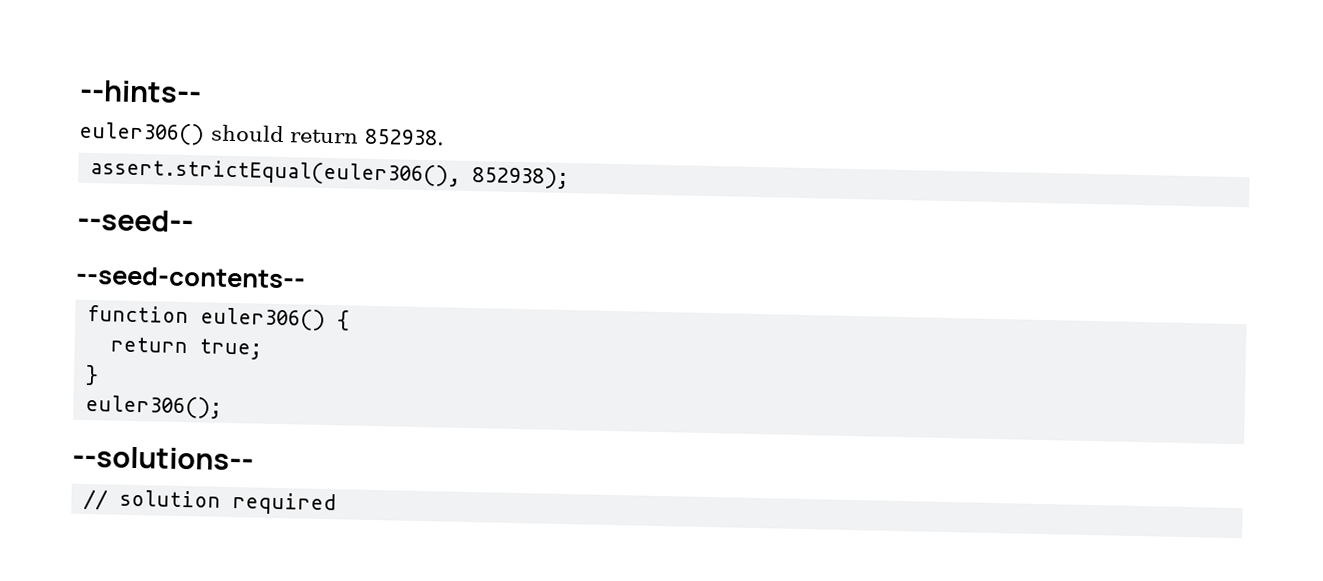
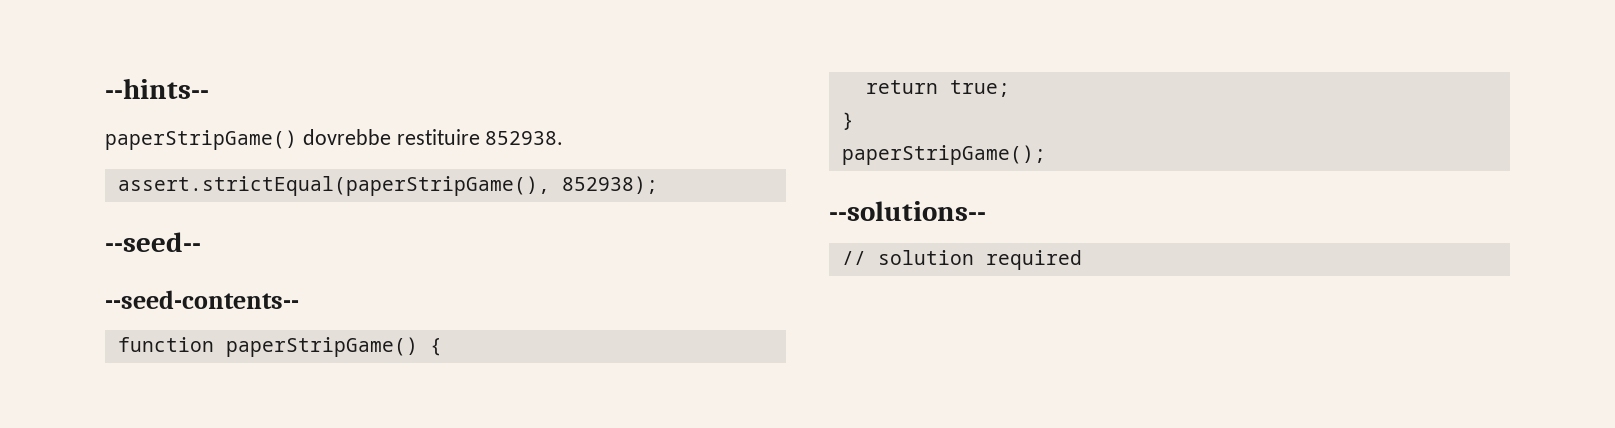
- euler306() should return 852938.
+ paperStripGame() dovrebbe restituire 852938.
- assert.strictEqual(euler306(), 852938);
+ assert.strictEqual(paperStripGame(), 852938);
- function euler306() {
+ function paperStripGame() {
- euler306();
+ paperStripGame();

